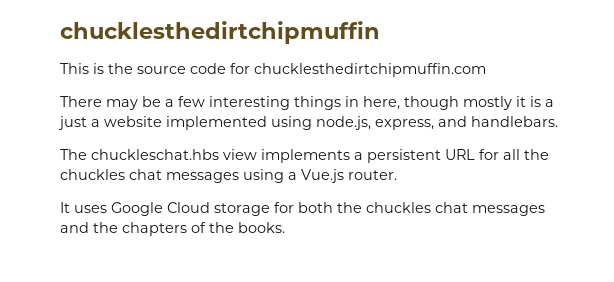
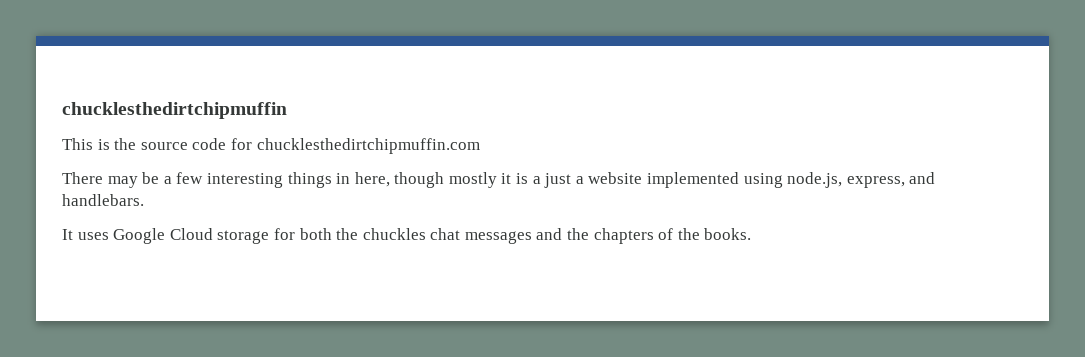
- The chuckleschat.hbs view implements a persistent URL for all the chuckles chat messages using a Vue.js router.

